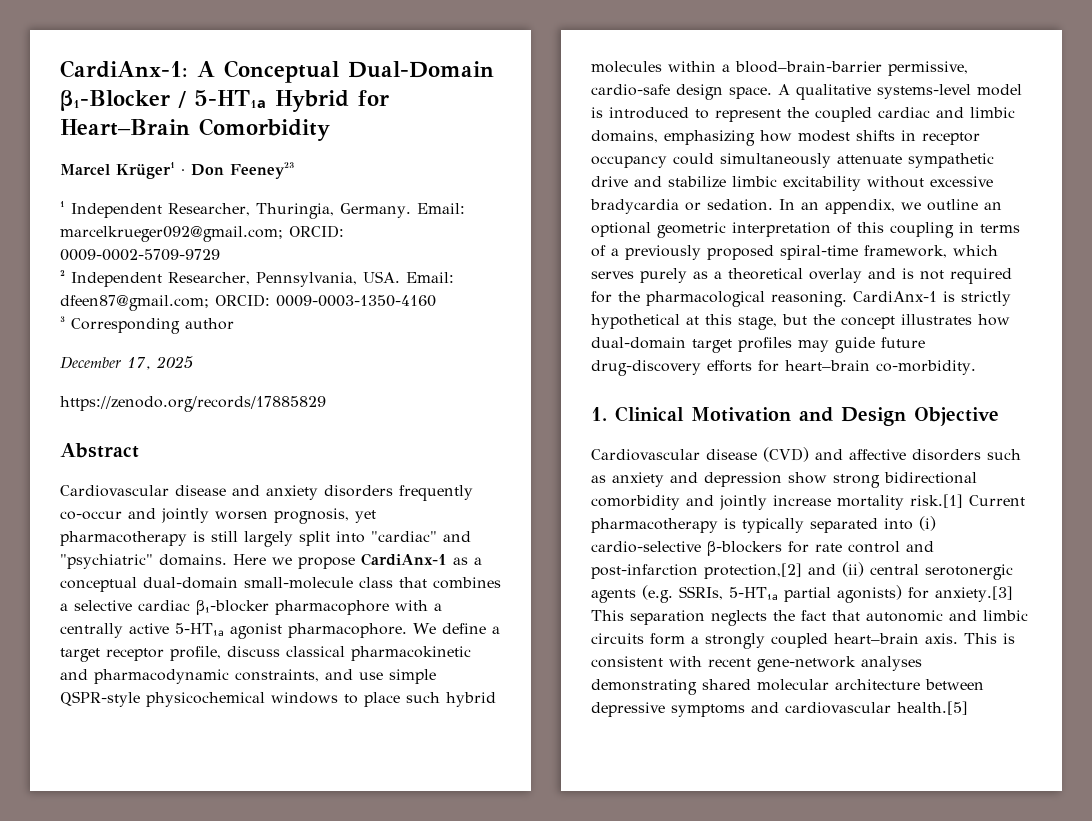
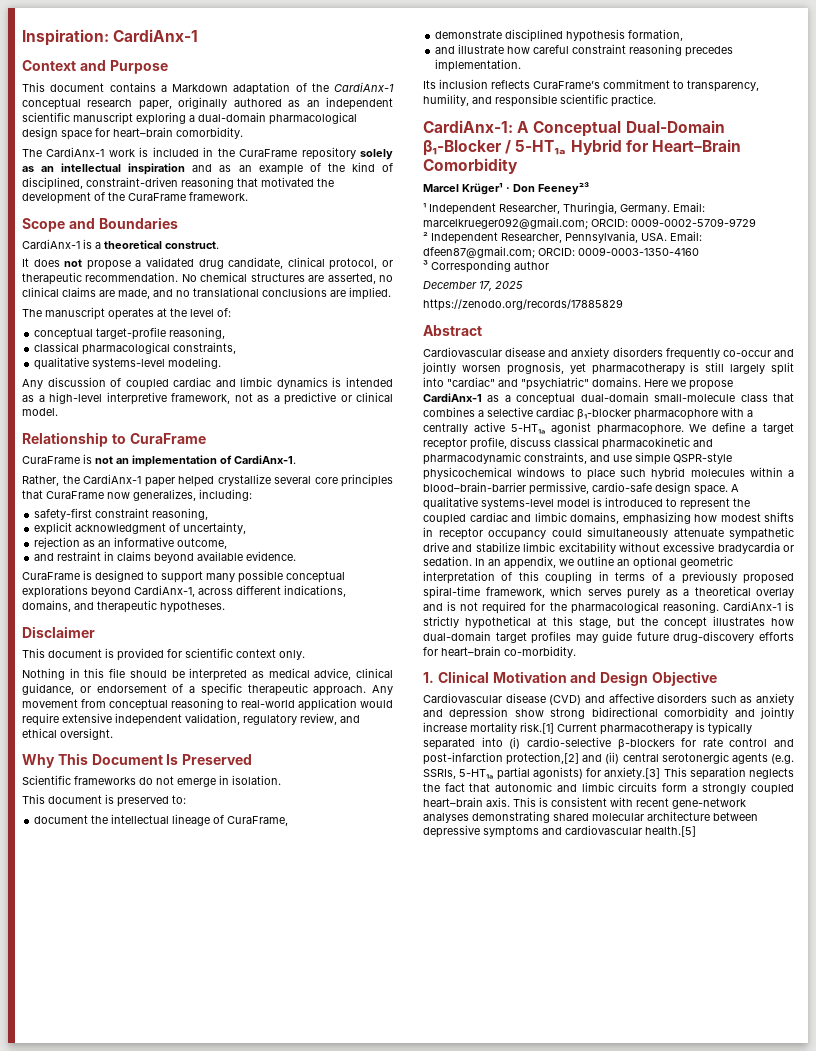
+ Inspiration: CardiAnx-1
+ Context and Purpose
+ This document contains a Markdown adaptation of the CardiAnx-1 conceptual research paper, originally authored as an independent scientific manuscript exploring a dual-domain pharmacological design space for heart–brain comorbidity.
+ The CardiAnx-1 work is included in the CuraFrame repository solely as an intellectual inspiration and as an example of the kind of disciplined, constraint-driven reasoning that motivated the development of the CuraFrame framework.
+ Scope and Boundaries
+ CardiAnx-1 is a theoretical construct.
+ It does not propose a validated drug candidate, clinical protocol, or therapeutic recommendation. No chemical structures are asserted, no clinical claims are made, and no translational conclusions are implied.
+ The manuscript operates at the level of:
+ conceptual target-profile reasoning,
+ classical pharmacological constraints,
+ qualitative systems-level modeling.
+ Any discussion of coupled cardiac and limbic dynamics is intended as a high-level interpretive framework, not as a predictive or clinical model.
+ Relationship to CuraFrame
+ CuraFrame is not an implementation of CardiAnx-1.
+ Rather, the CardiAnx-1 paper helped crystallize several core principles that CuraFrame now generalizes, including:
+ safety-first constraint reasoning,
+ explicit acknowledgment of uncertainty,
+ rejection as an informative outcome,
+ and restraint in claims beyond available evidence.
+ CuraFrame is designed to support many possible conceptual explorations beyond CardiAnx-1, across different indications, domains, and therapeutic hypotheses.
+ Disclaimer
+ This document is provided for scientific context only.
+ Nothing in this file should be interpreted as medical advice, clinical guidance, or endorsement of a specific therapeutic approach. Any movement from conceptual reasoning to real-world application would require extensive independent validation, regulatory review, and ethical oversight.
+ Why This Document Is Preserved
+ Scientific frameworks do not emerge in isolation.
+ This document is preserved to:
+ document the intellectual lineage of CuraFrame,
+ demonstrate disciplined hypothesis formation,
+ and illustrate how careful constraint reasoning precedes implementation.
+ Its inclusion reflects CuraFrame’s commitment to transparency, humility, and responsible scientific practice.

